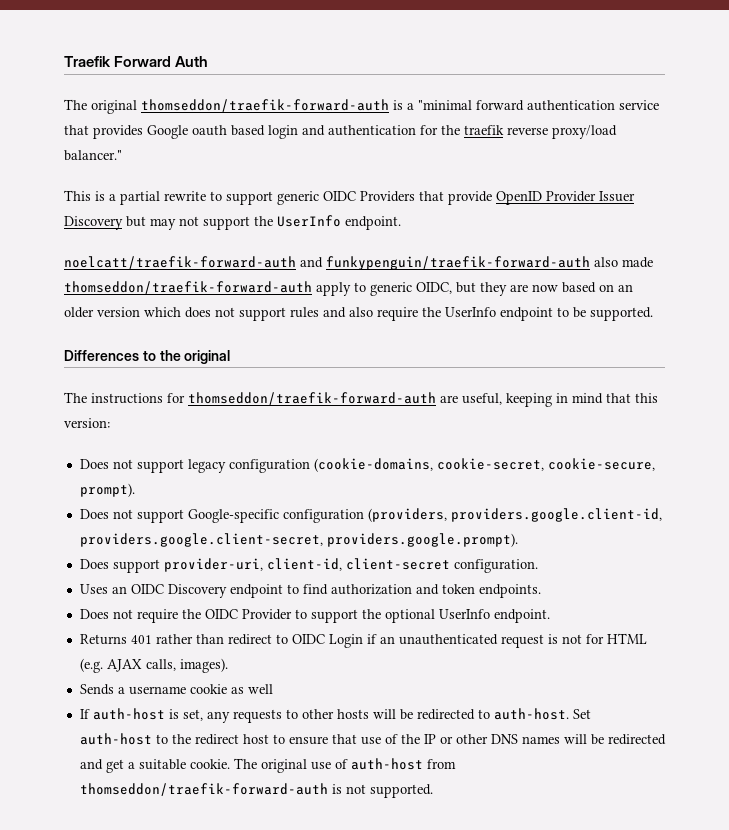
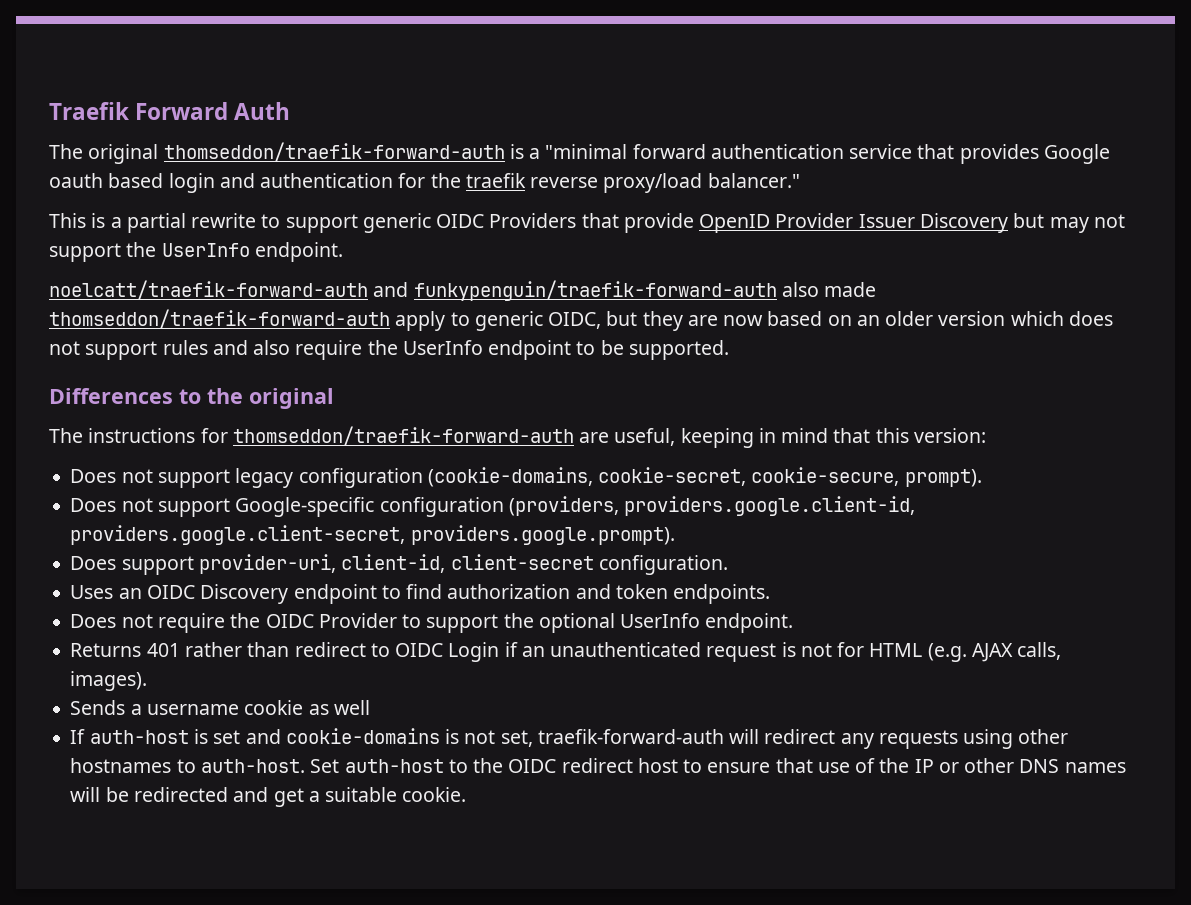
- If auth-host is set, any requests to other hosts will be redirected to auth-host.
+ If auth-host is set and cookie-domains is not set, traefik-forward-auth will redirect any requests using other hostnames to auth-host.
- Set auth-host to the redirect host to ensure that use of the IP or other DNS names will be redirected and get a suitable cookie. The original use of auth-host from thomseddon/traefik-forward-auth is not supported.
+ Set auth-host to the OIDC redirect host to ensure that use of the IP or other DNS names will be redirected and get a suitable cookie.

